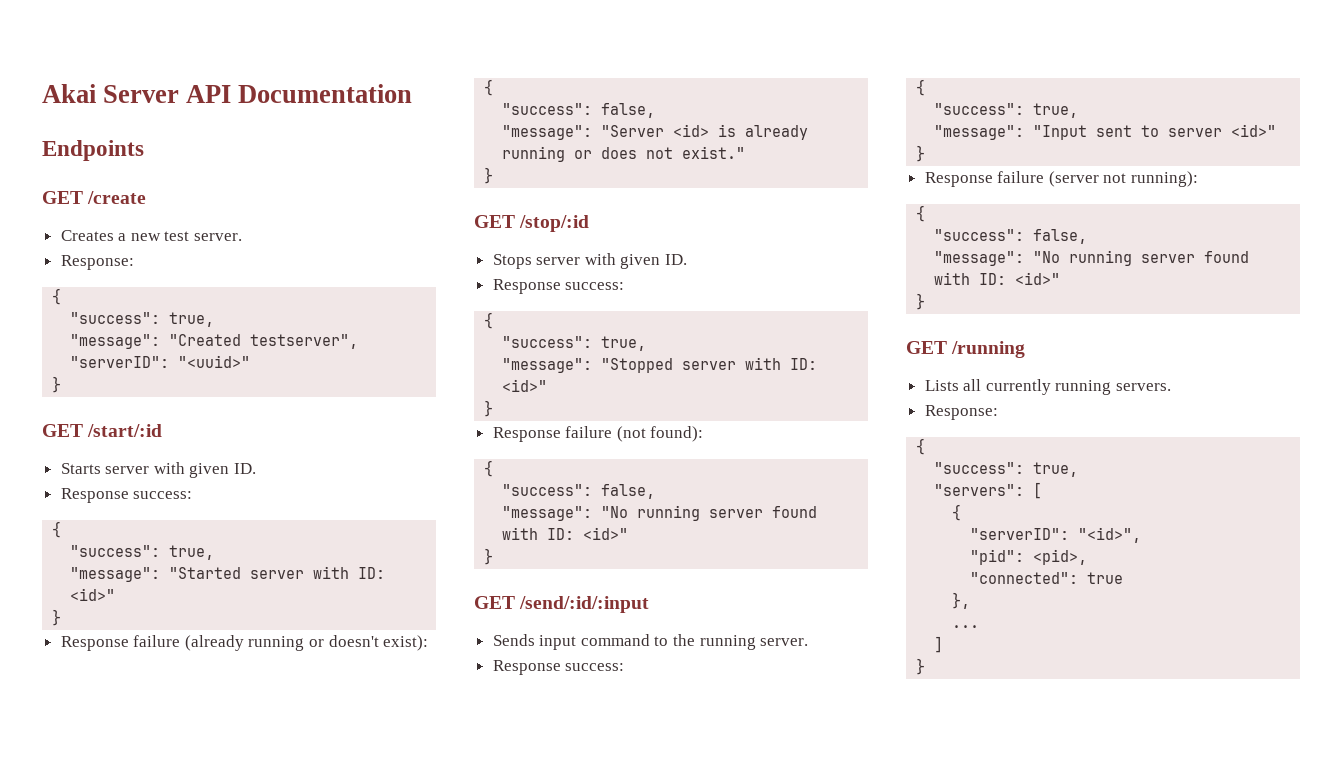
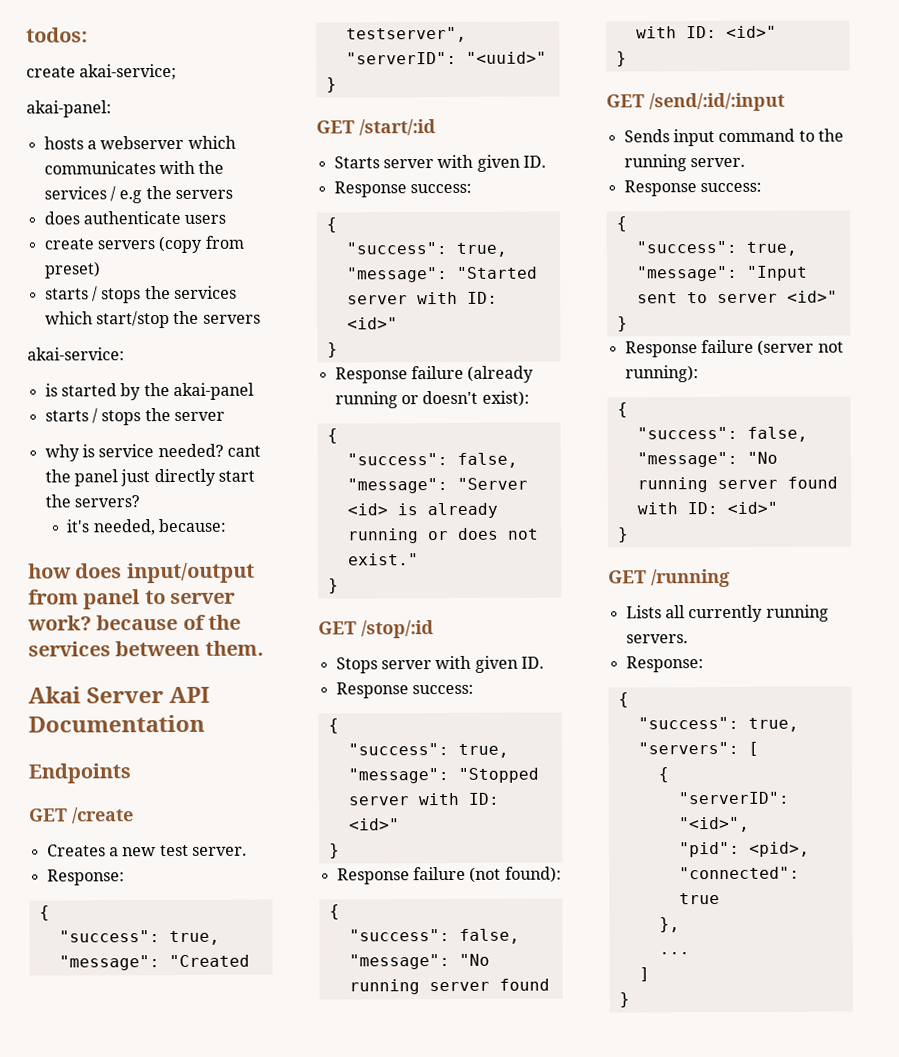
+ todos:
+ create akai-service;
+ akai-panel:
+ hosts a webserver which communicates with the services / e.g the servers
+ does authenticate users
+ create servers (copy from preset)
+ starts / stops the services which start/stop the servers
+ akai-service:
+ is started by the akai-panel
+ starts / stops the server
+ why is service needed? cant the panel just directly start the servers?
+ it's needed, because:
+ how does input/output from panel to server work? because of the services between them.

